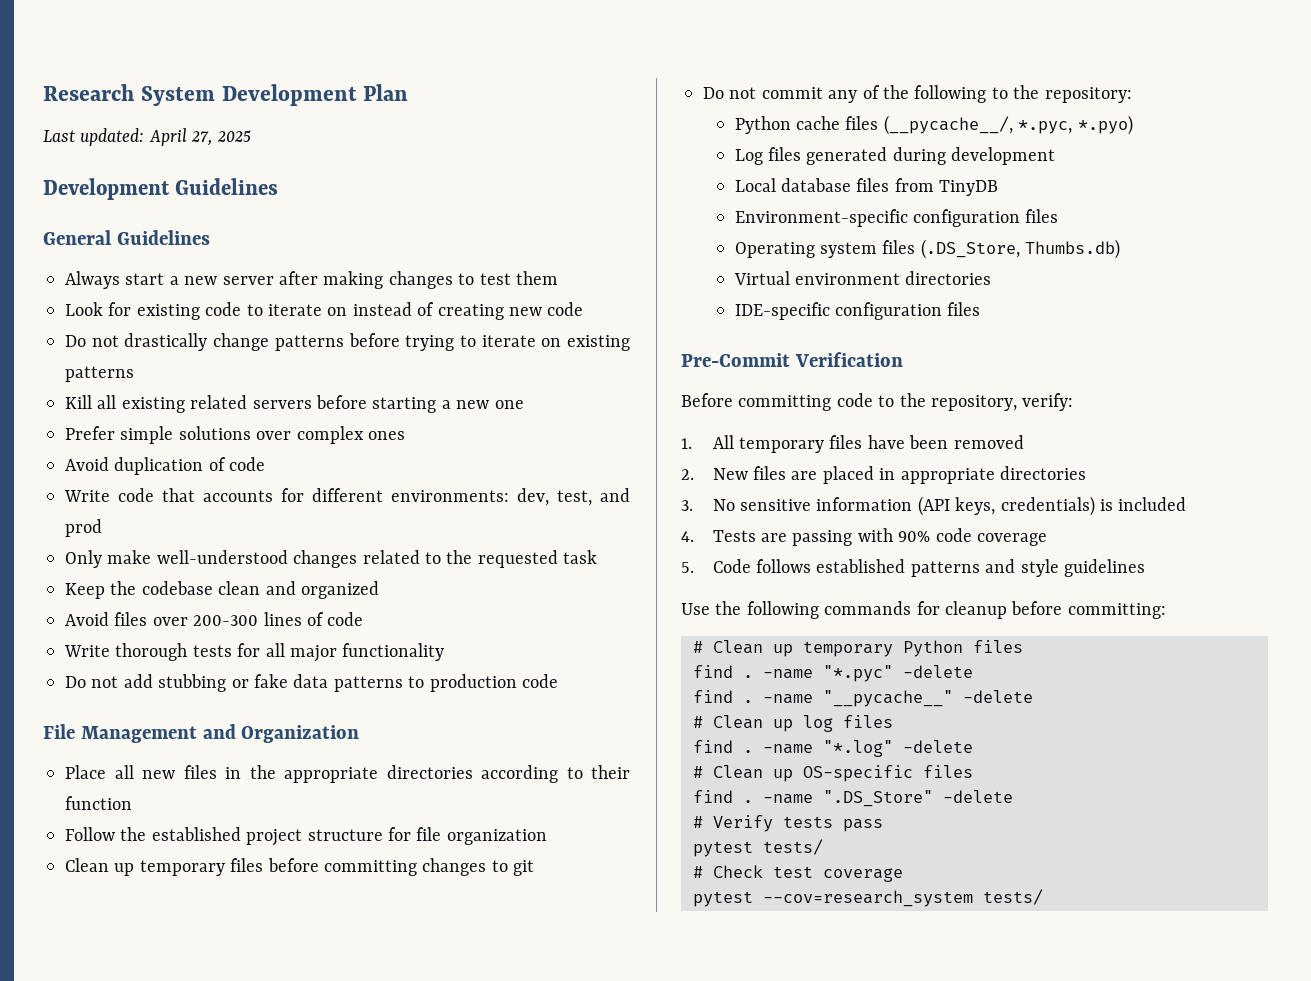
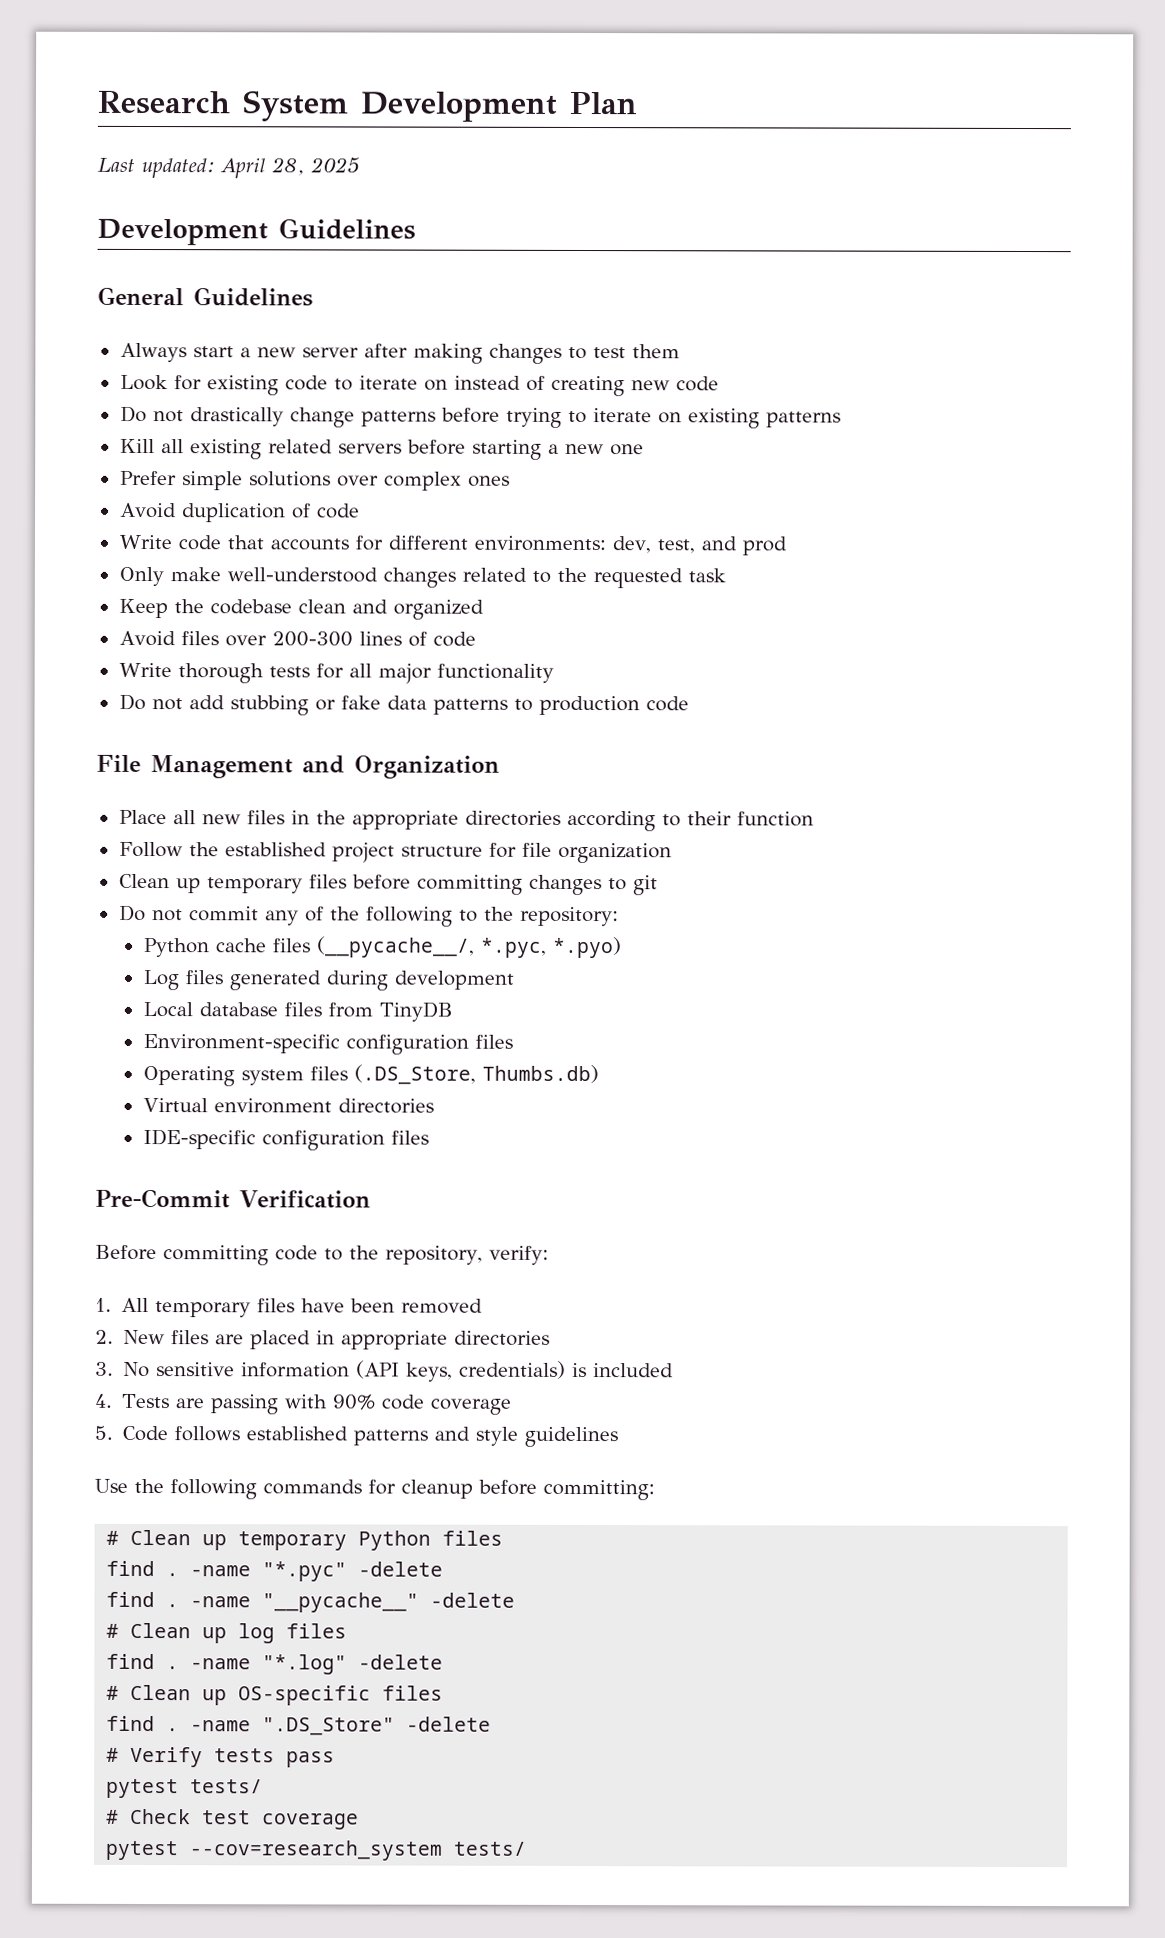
- Last updated: April 27, 2025
+ Last updated: April 28, 2025

